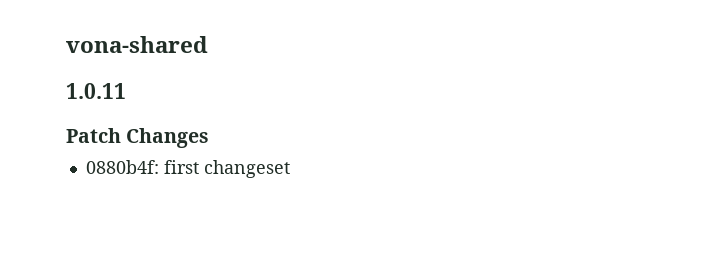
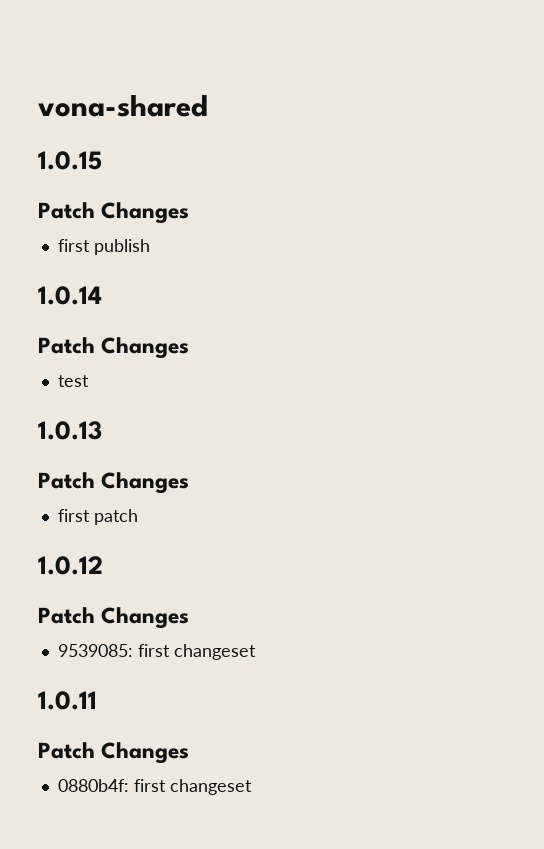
+ 1.0.15
+ Patch Changes
+ first publish
+ 1.0.14
+ Patch Changes
+ test
+ 1.0.13
+ Patch Changes
+ first patch
+ 1.0.12
+ Patch Changes
+ 9539085: first changeset

